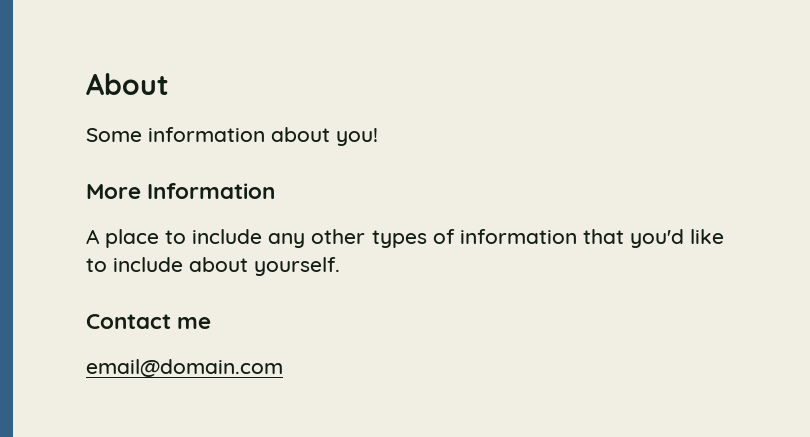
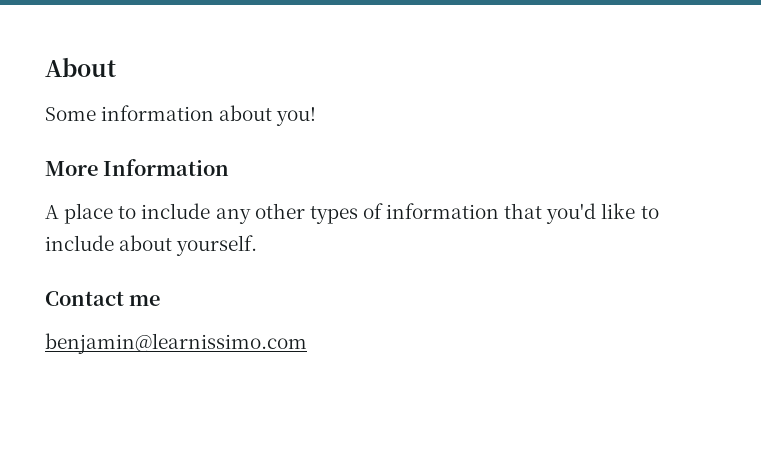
- email@domain.com
+ benjamin@learnissimo.com

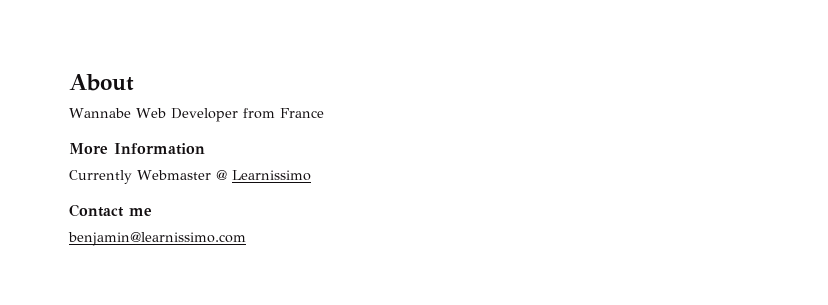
- Some information about you!
+ Wannabe Web Developer from France
  More Information
- A place to include any other types of information that you'd like to include about yourself.
+ Currently Webmaster @ Learnissimo

